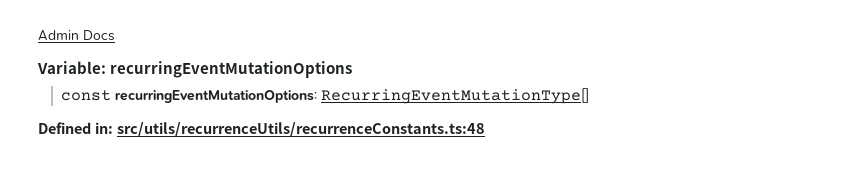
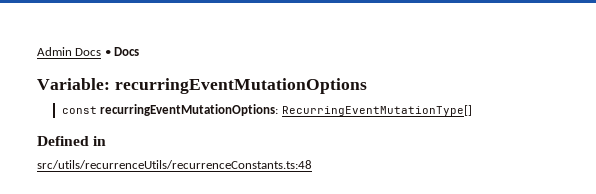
- Admin Docs
+ Admin Docs • Docs
- Defined in: src/utils/recurrenceUtils/recurrenceConstants.ts:48
+ Defined in
+ src/utils/recurrenceUtils/recurrenceConstants.ts:48

